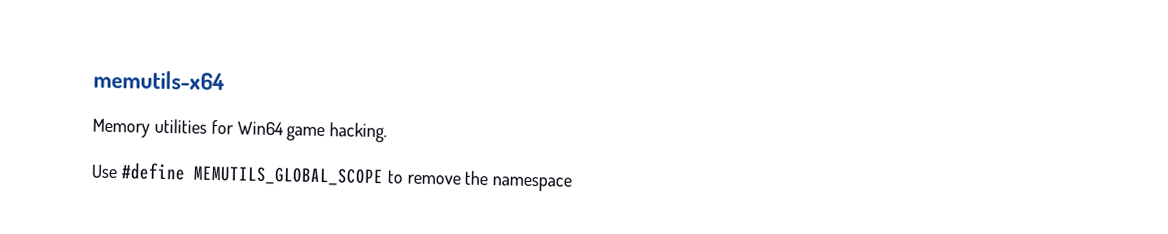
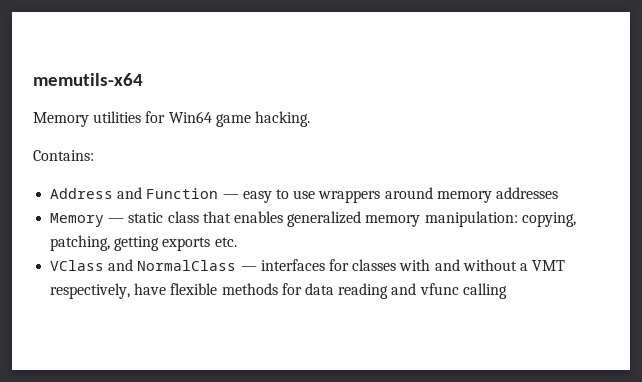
- Use #define MEMUTILS_GLOBAL_SCOPE to remove the namespace
+ Contains:
+ Address and Function — easy to use wrappers around memory addresses
+ Memory — static class that enables generalized memory manipulation: copying, patching, getting exports etc.
+ VClass and NormalClass — interfaces for classes with and without a VMT respectively, have flexible methods for data reading and vfunc calling

